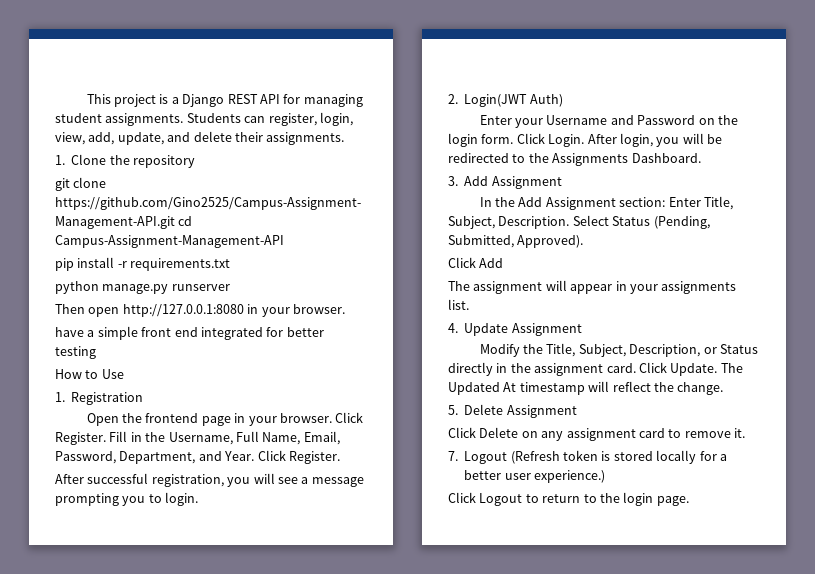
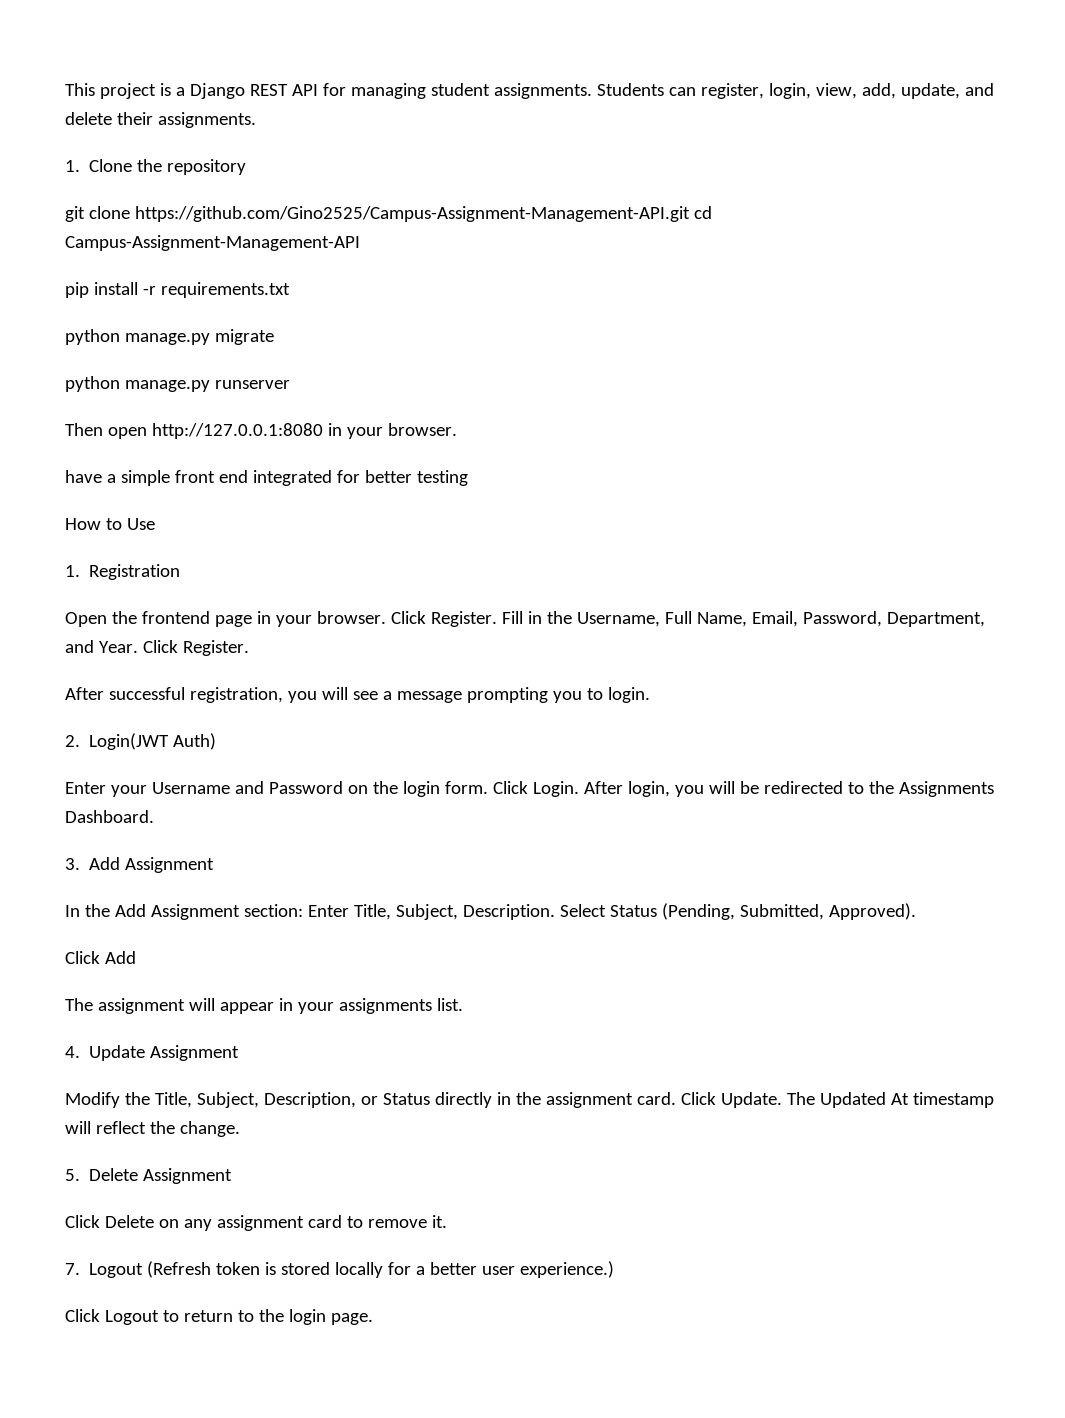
+ python manage.py migrate

